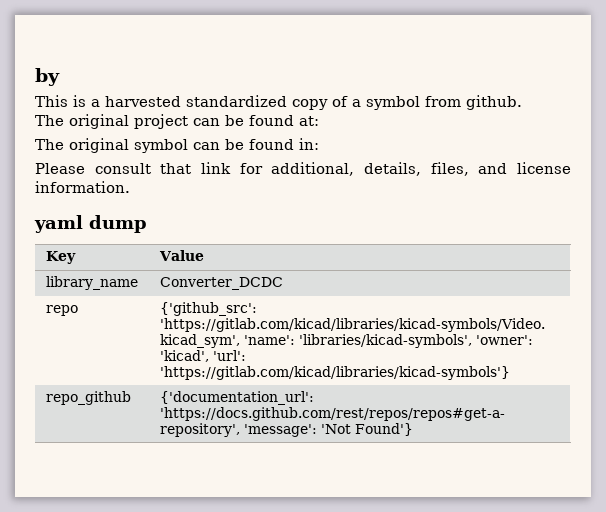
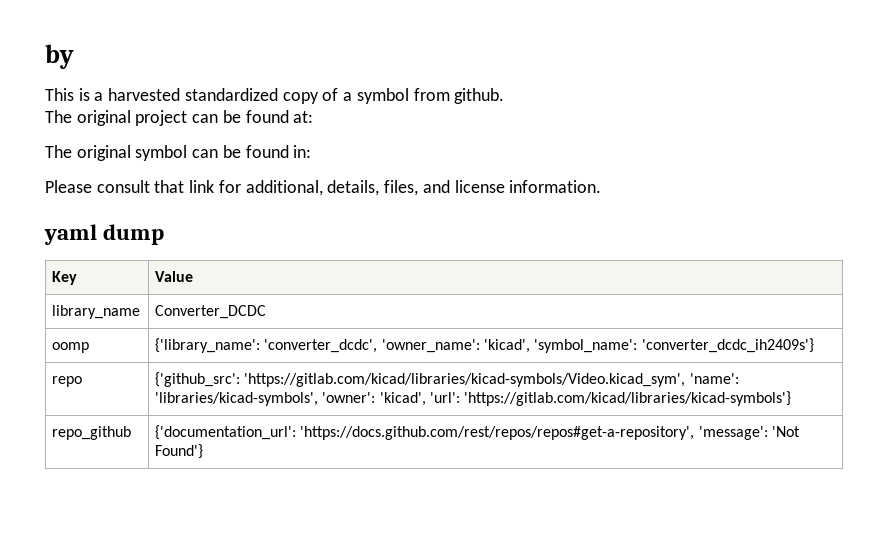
+ oomp | {'library_name': 'converter_dcdc', 'owner_name': 'kicad', 'symbol_name': 'converter_dcdc_ih2409s'}

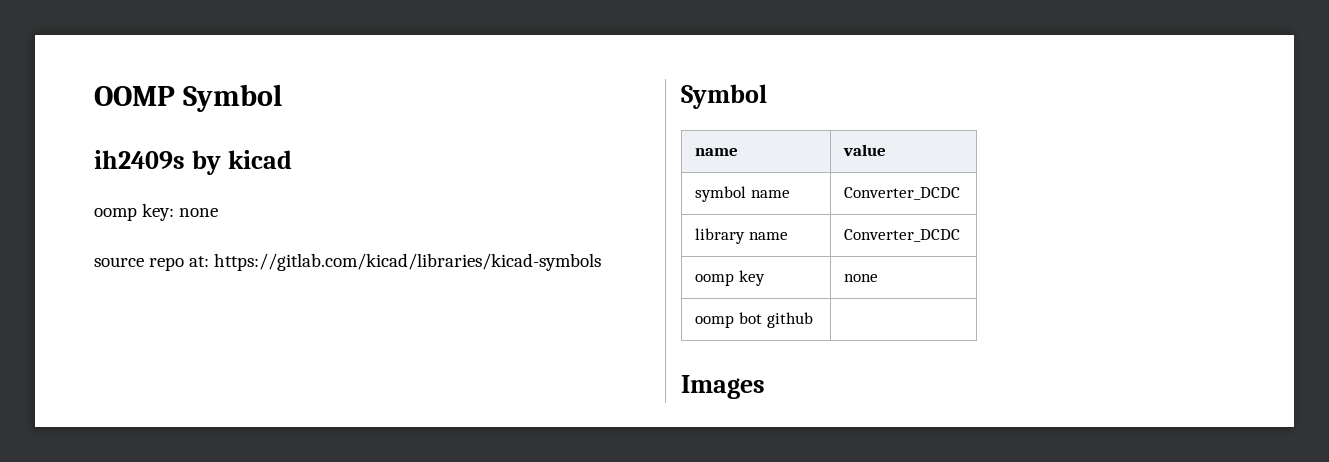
- by
- This is a harvested standardized copy of a symbol from github.
- The original project can be found at:
- The original symbol can be found in:
- Please consult that link for additional, details, files, and license information.
- yaml dump
- Key | Value
- library_name | Converter_DCDC
- oomp | {'library_name': 'converter_dcdc', 'owner_name': 'kicad', 'symbol_name': 'converter_dcdc_ih2409s'}
- repo | {'github_src': 'https://gitlab.com/kicad/libraries/kicad-symbols/Video.kicad_sym', 'name': 'libraries/kicad-symbols', 'owner': 'kicad', 'url': 'https://gitlab.com/kicad/libraries/kicad-symbols'}
- repo_github | {'documentation_url': 'https://docs.github.com/rest/repos/repos#get-a-repository', 'message': 'Not Found'}
+ OOMP Symbol
+ ih2409s by kicad
+ oomp key: none
+ source repo at: https://gitlab.com/kicad/libraries/kicad-symbols
+ Symbol
+ name | value
+ symbol name | Converter_DCDC
+ library name | Converter_DCDC
+ oomp key | none
+ oomp bot github |
+ Images

